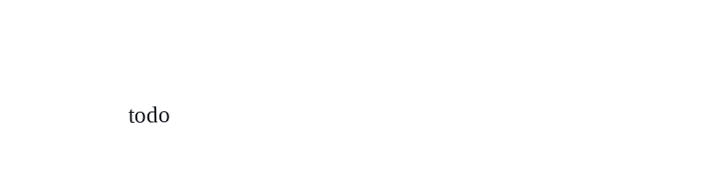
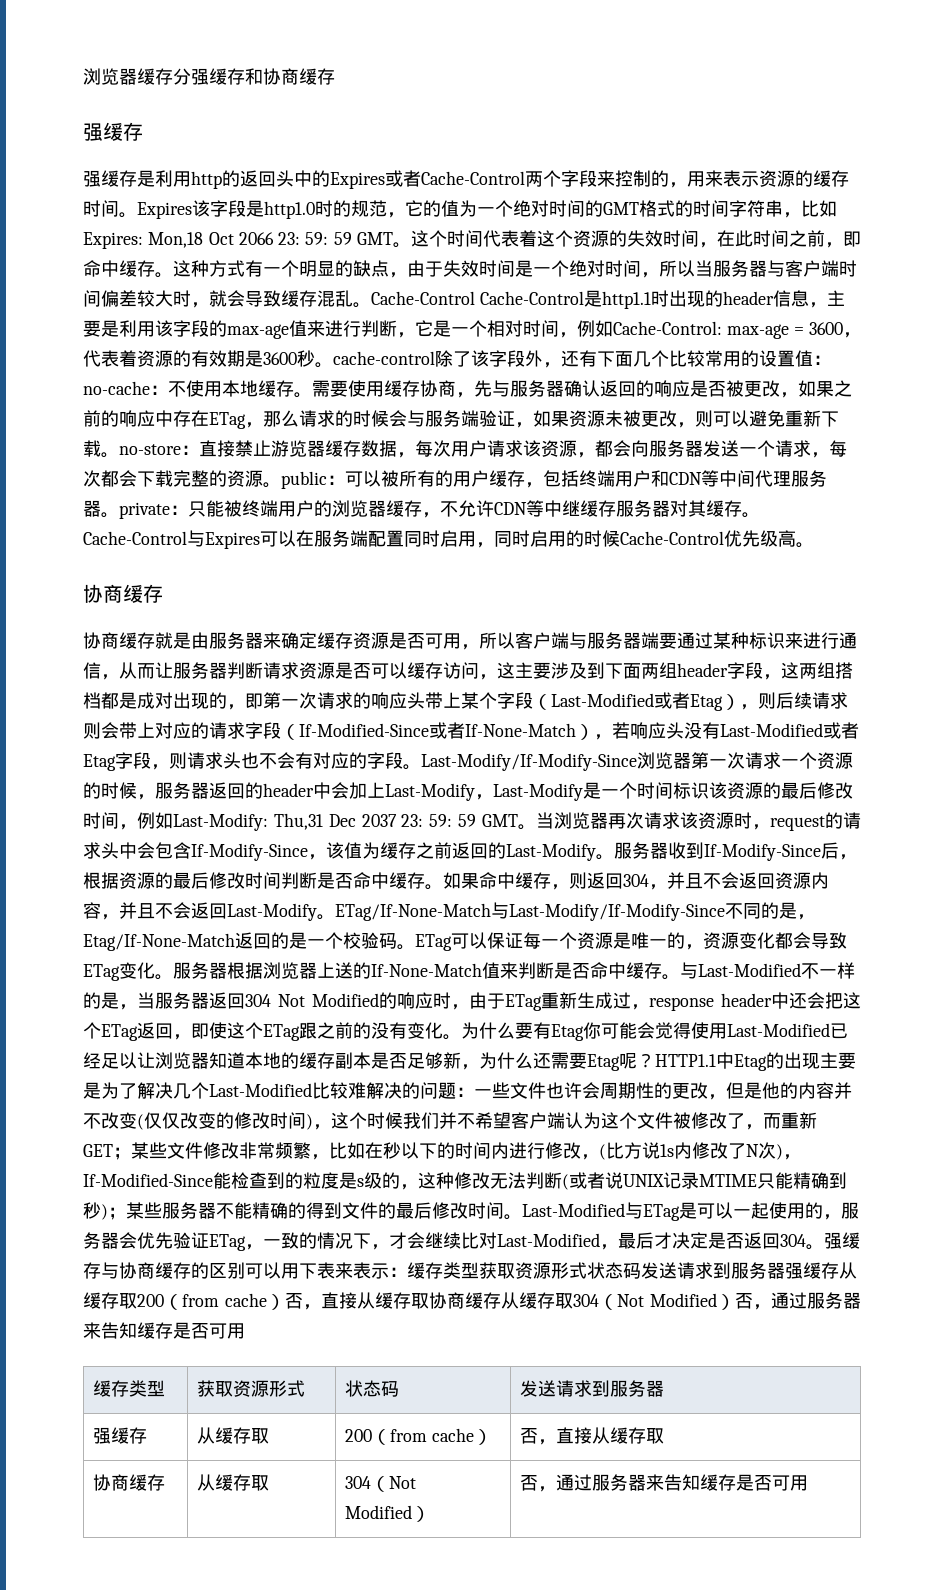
- todo
+ 浏览器缓存分强缓存和协商缓存
+ 强缓存
+ 强缓存是利用http的返回头中的Expires或者Cache-Control两个字段来控制的，用来表示资源的缓存时间。Expires该字段是http1.0时的规范，它的值为一个绝对时间的GMT格式的时间字符串，比如Expires: Mon,18 Oct 2066 23: 59: 59 GMT。这个时间代表着这个资源的失效时间，在此时间之前，即命中缓存。这种方式有一个明显的缺点，由于失效时间是一个绝对时间，所以当服务器与客户端时间偏差较大时，就会导致缓存混乱。Cache-Control Cache-Control是http1.1时出现的header信息，主要是利用该字段的max-age值来进行判断，它是一个相对时间，例如Cache-Control: max-age = 3600，代表着资源的有效期是3600秒。cache-control除了该字段外，还有下面几个比较常用的设置值：no-cache：不使用本地缓存。需要使用缓存协商，先与服务器确认返回的响应是否被更改，如果之前的响应中存在ETag，那么请求的时候会与服务端验证，如果资源未被更改，则可以避免重新下载。no-store：直接禁止游览器缓存数据，每次用户请求该资源，都会向服务器发送一个请求，每次都会下载完整的资源。public：可以被所有的用户缓存，包括终端用户和CDN等中间代理服务器。private：只能被终端用户的浏览器缓存，不允许CDN等中继缓存服务器对其缓存。Cache-Control与Expires可以在服务端配置同时启用，同时启用的时候Cache-Control优先级高。
+ 协商缓存
+ 协商缓存就是由服务器来确定缓存资源是否可用，所以客户端与服务器端要通过某种标识来进行通信，从而让服务器判断请求资源是否可以缓存访问，这主要涉及到下面两组header字段，这两组搭档都是成对出现的，即第一次请求的响应头带上某个字段（Last-Modified或者Etag），则后续请求则会带上对应的请求字段（If-Modified-Since或者If-None-Match），若响应头没有Last-Modified或者Etag字段，则请求头也不会有对应的字段。Last-Modify/If-Modify-Since浏览器第一次请求一个资源的时候，服务器返回的header中会加上Last-Modify，Last-Modify是一个时间标识该资源的最后修改时间，例如Last-Modify: Thu,31 Dec 2037 23: 59: 59 GMT。当浏览器再次请求该资源时，request的请求头中会包含If-Modify-Since，该值为缓存之前返回的Last-Modify。服务器收到If-Modify-Since后，根据资源的最后修改时间判断是否命中缓存。如果命中缓存，则返回304，并且不会返回资源内容，并且不会返回Last-Modify。ETag/If-None-Match与Last-Modify/If-Modify-Since不同的是，Etag/If-None-Match返回的是一个校验码。ETag可以保证每一个资源是唯一的，资源变化都会导致ETag变化。服务器根据浏览器上送的If-None-Match值来判断是否命中缓存。与Last-Modified不一样的是，当服务器返回304 Not Modified的响应时，由于ETag重新生成过，response header中还会把这个ETag返回，即使这个ETag跟之前的没有变化。为什么要有Etag你可能会觉得使用Last-Modified已经足以让浏览器知道本地的缓存副本是否足够新，为什么还需要Etag呢？HTTP1.1中Etag的出现主要是为了解决几个Last-Modified比较难解决的问题：一些文件也许会周期性的更改，但是他的内容并不改变(仅仅改变的修改时间)，这个时候我们并不希望客户端认为这个文件被修改了，而重新GET；某些文件修改非常频繁，比如在秒以下的时间内进行修改，(比方说1s内修改了N次)，If-Modified-Since能检查到的粒度是s级的，这种修改无法判断(或者说UNIX记录MTIME只能精确到秒)；某些服务器不能精确的得到文件的最后修改时间。Last-Modified与ETag是可以一起使用的，服务器会优先验证ETag，一致的情况下，才会继续比对Last-Modified，最后才决定是否返回304。强缓存与协商缓存的区别可以用下表来表示：缓存类型获取资源形式状态码发送请求到服务器强缓存从缓存取200（from cache）否，直接从缓存取协商缓存从缓存取304（Not Modified）否，通过服务器来告知缓存是否可用
+ 缓存类型 | 获取资源形式 | 状态码 | 发送请求到服务器
+ 强缓存 | 从缓存取 | 200（from cache） | 否，直接从缓存取
+ 协商缓存 | 从缓存取 | 304（Not Modified） | 否，通过服务器来告知缓存是否可用

